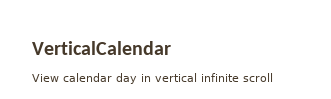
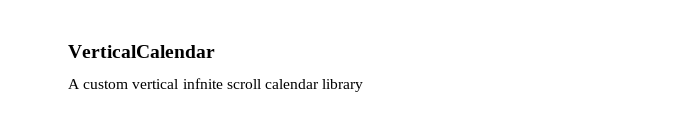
- View calendar day in vertical infinite scroll
+ A custom vertical infnite scroll calendar library

